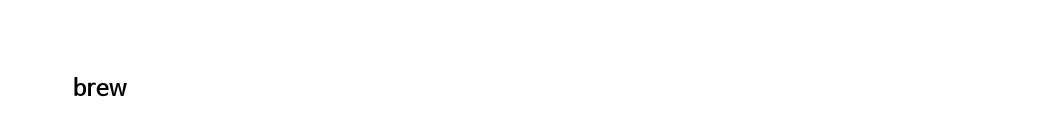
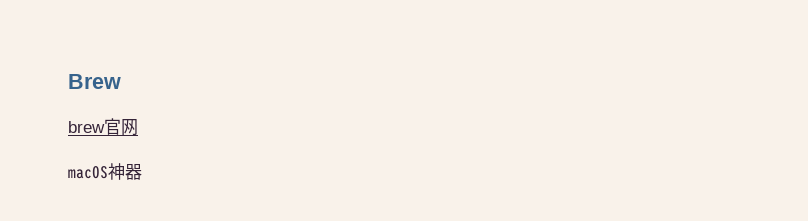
- brew
+ Brew
+ brew官网
+ macOS神器

